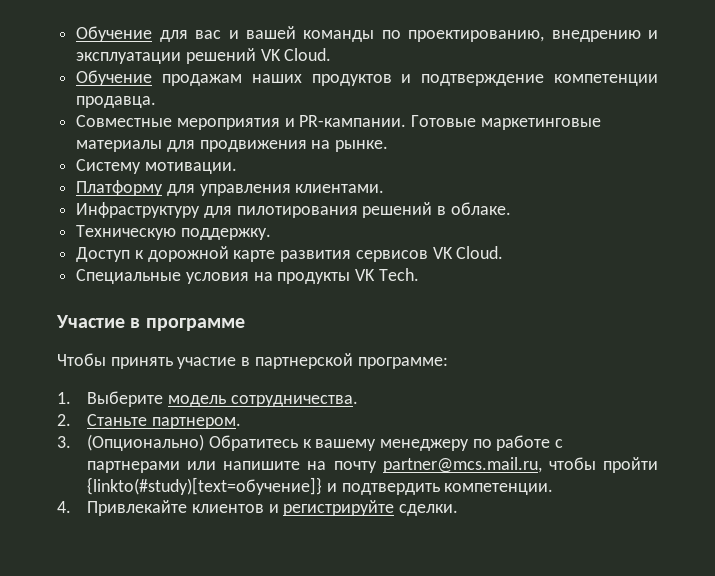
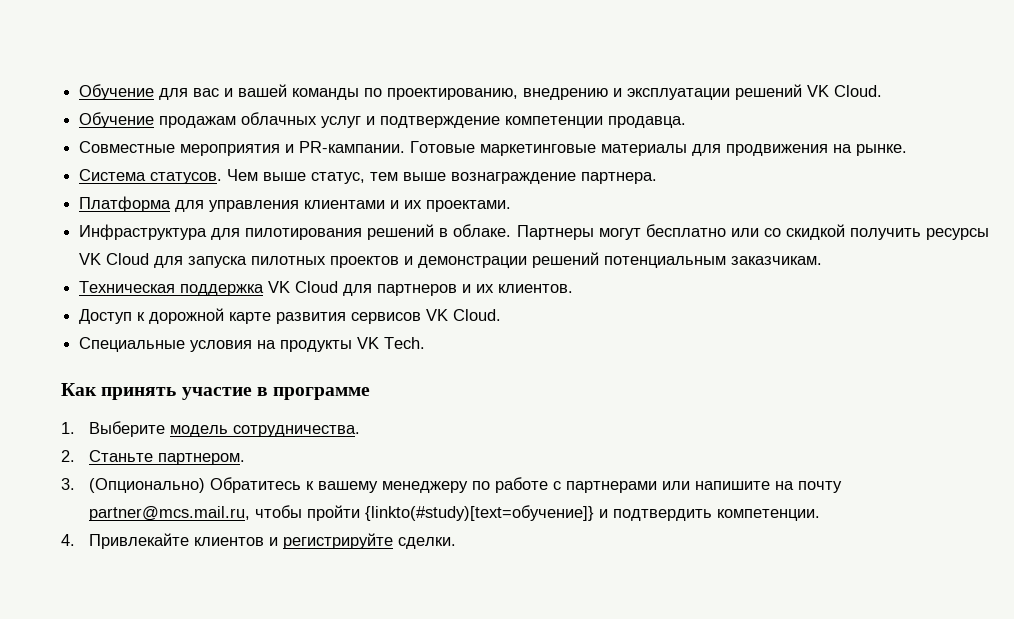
- Обучение продажам наших продуктов и подтверждение компетенции продавца.
+ Обучение продажам облачных услуг и подтверждение компетенции продавца.
- Систему мотивации.
- Платформу для управления клиентами.
- Инфраструктуру для пилотирования решений в облаке.
- Техническую поддержку.
+ Система статусов. Чем выше статус, тем выше вознаграждение партнера.
+ Платформа для управления клиентами и их проектами.
+ Инфраструктура для пилотирования решений в облаке. Партнеры могут бесплатно или со скидкой получить ресурсы VK Cloud для запуска пилотных проектов и демонстрации решений потенциальным заказчикам.
+ Техническая поддержка VK Cloud для партнеров и их клиентов.
- Участие в программе
- Чтобы принять участие в партнерской программе:
+ Как принять участие в программе

